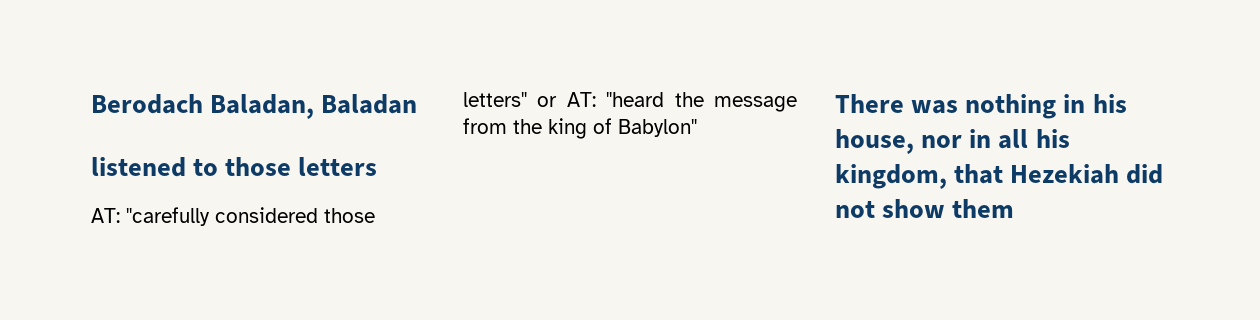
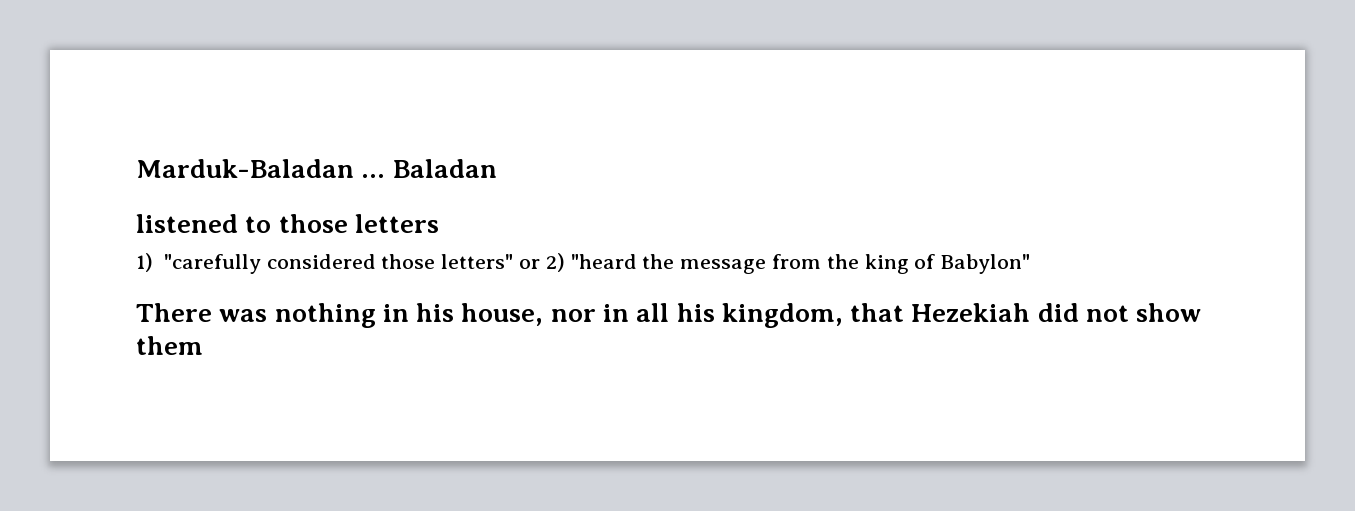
- Berodach Baladan, Baladan
+ Marduk-Baladan ... Baladan
- AT: "carefully considered those letters" or AT: "heard the message from the king of Babylon"
+ 1) "carefully considered those letters" or 2) "heard the message from the king of Babylon"

